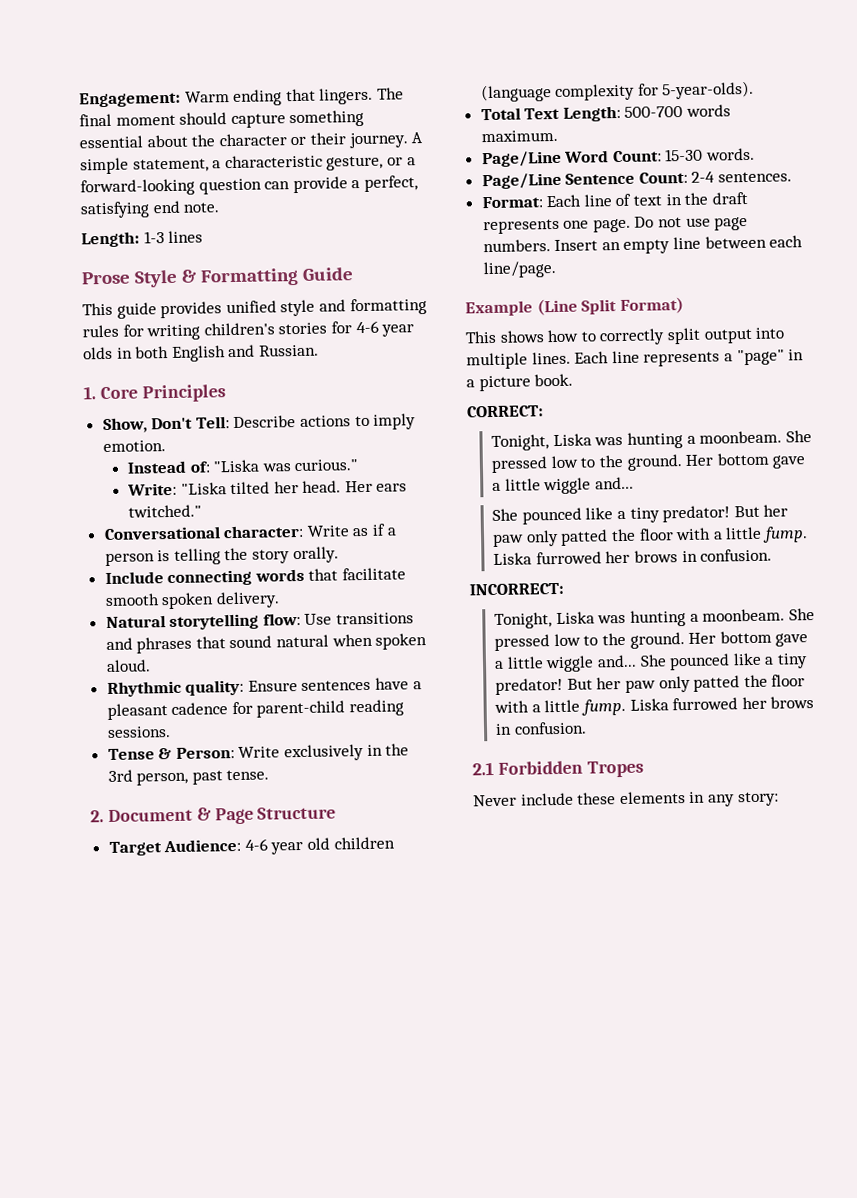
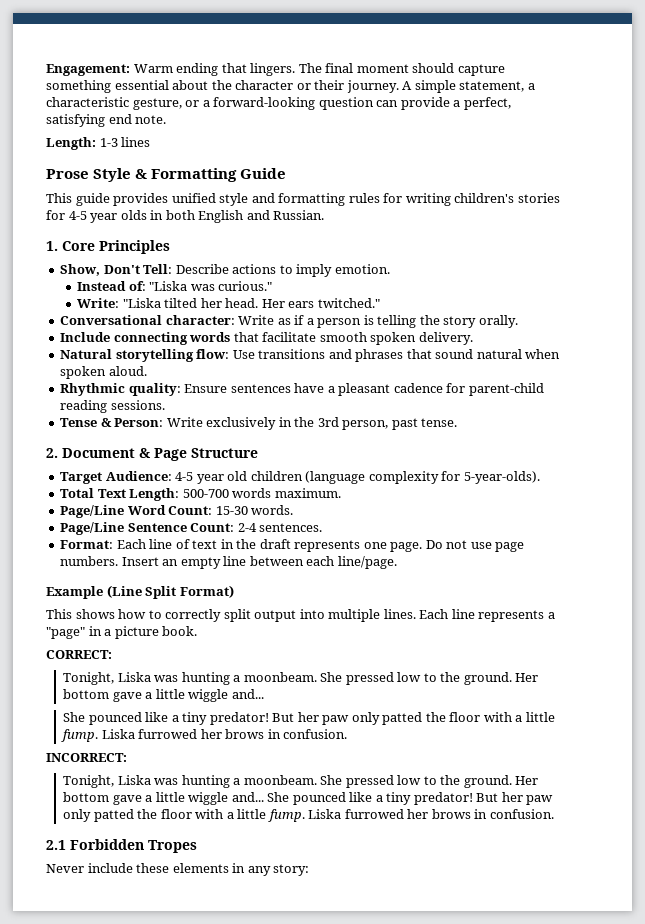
- This guide provides unified style and formatting rules for writing children's stories for 4-6 year olds in both English and Russian.
+ This guide provides unified style and formatting rules for writing children's stories for 4-5 year olds in both English and Russian.
- Target Audience: 4-6 year old children (language complexity for 5-year-olds).
+ Target Audience: 4-5 year old children (language complexity for 5-year-olds).

